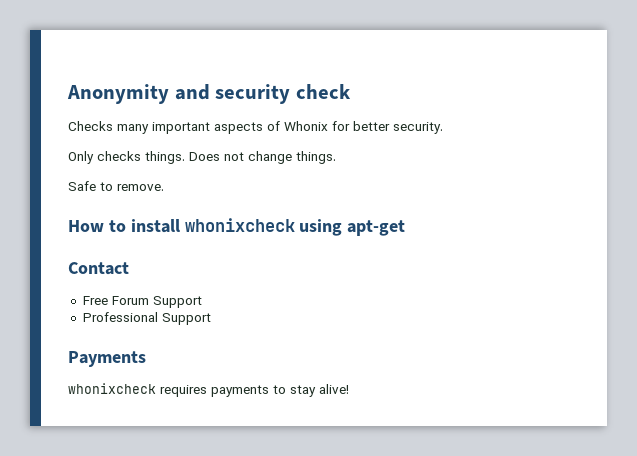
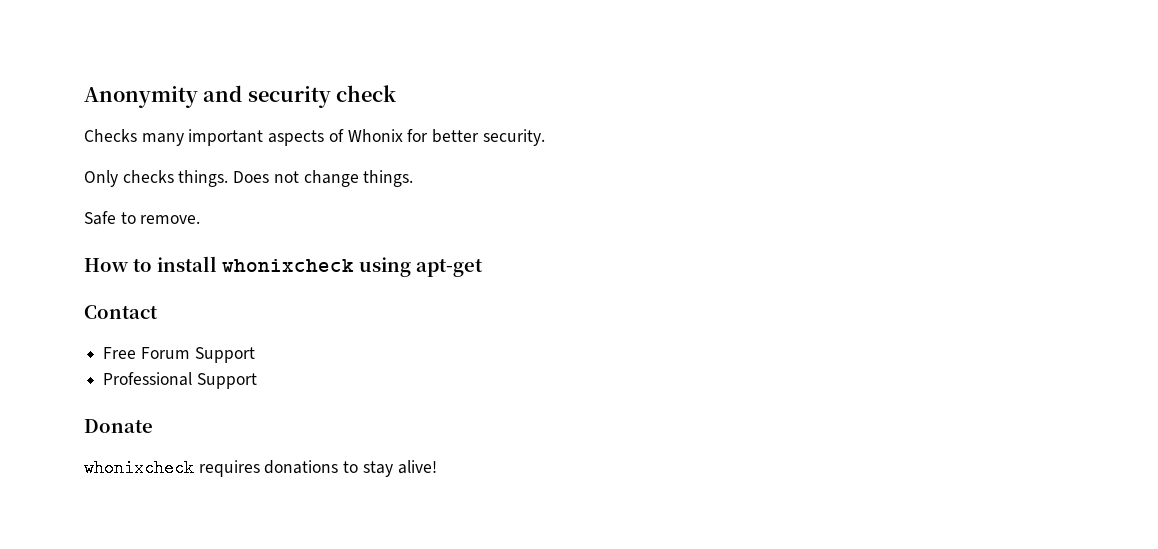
- Payments
+ Donate
- whonixcheck requires payments to stay alive!
+ whonixcheck requires donations to stay alive!

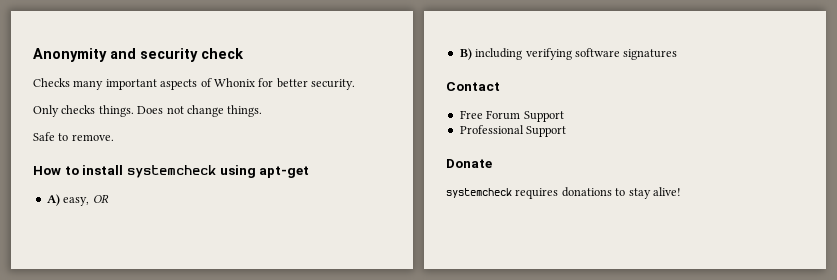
- How to install whonixcheck using apt-get
+ How to install systemcheck using apt-get
+ A) easy, OR
+ B) including verifying software signatures
- whonixcheck requires donations to stay alive!
+ systemcheck requires donations to stay alive!

